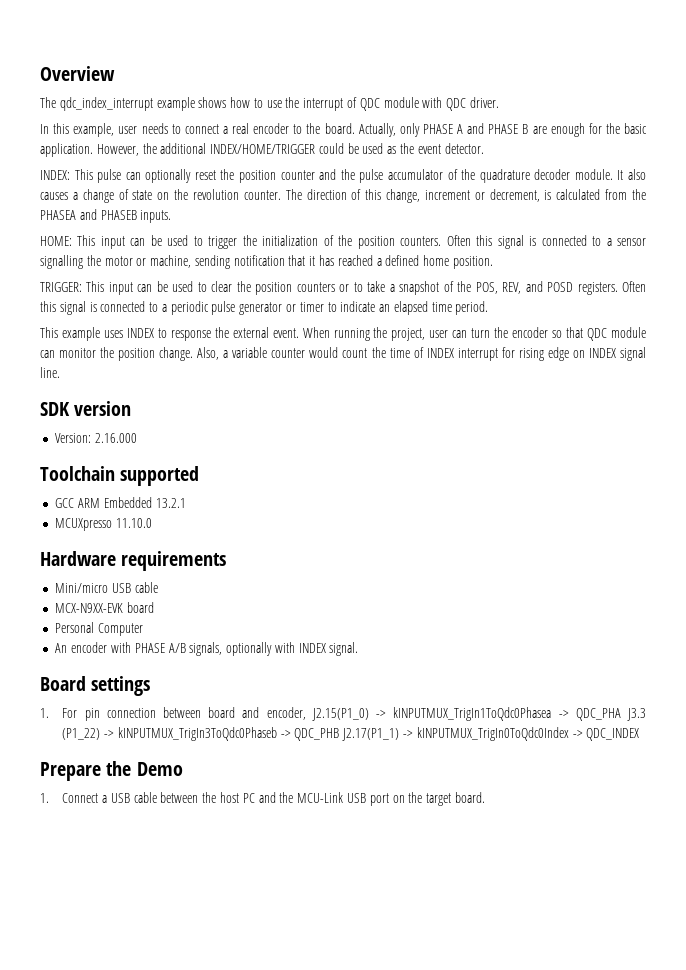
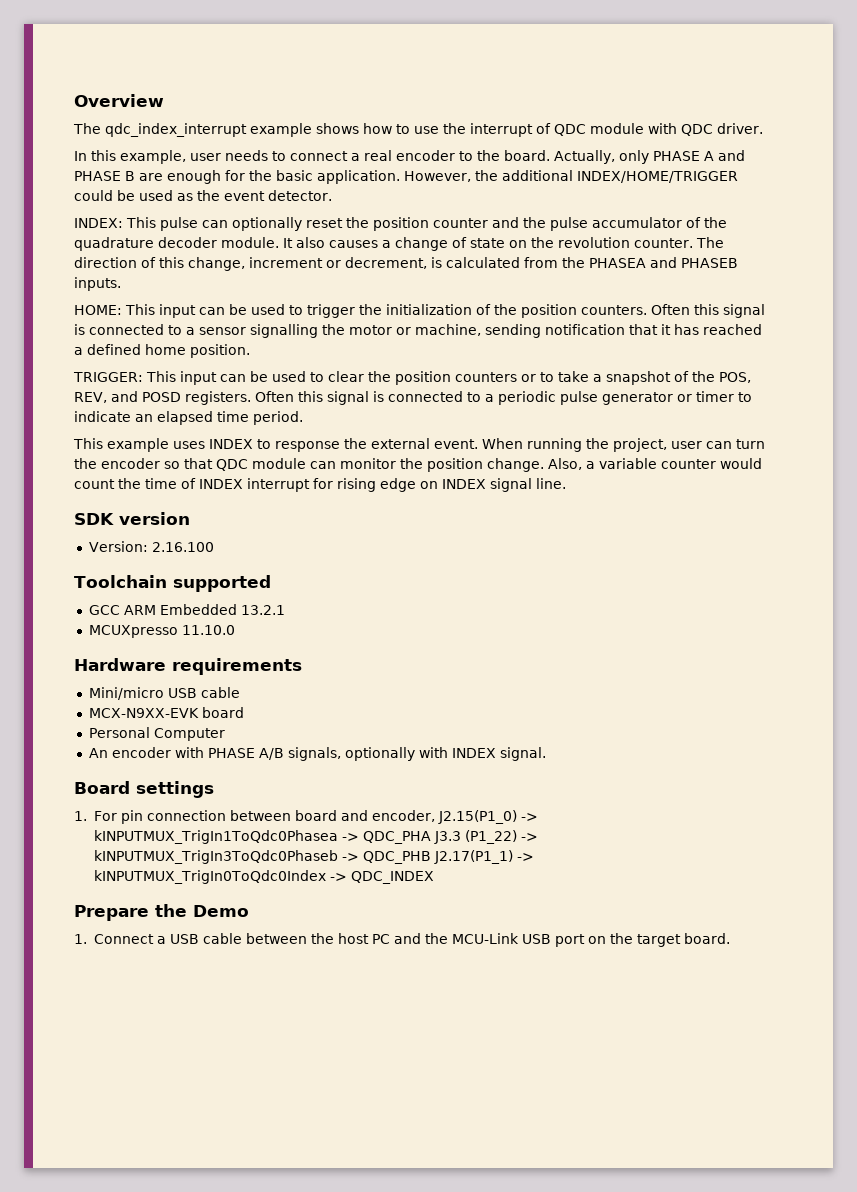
- Version: 2.16.000
+ Version: 2.16.100

